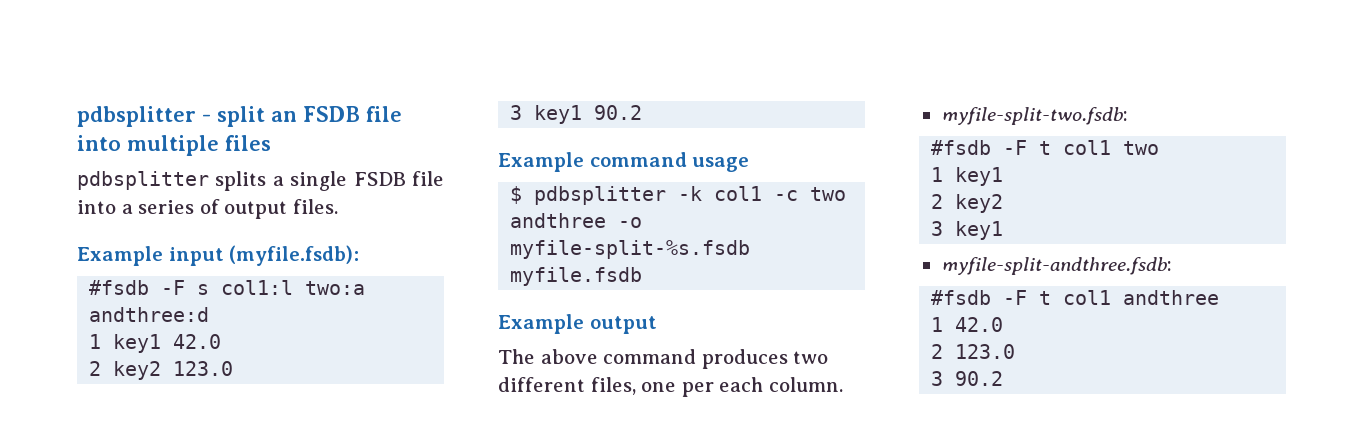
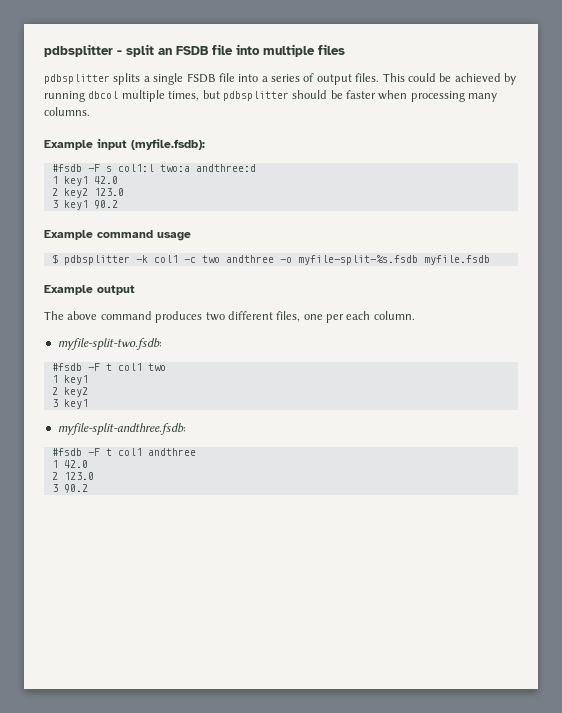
+ This could be achieved by running dbcol multiple times, but pdbsplitter should be faster when processing many columns.

